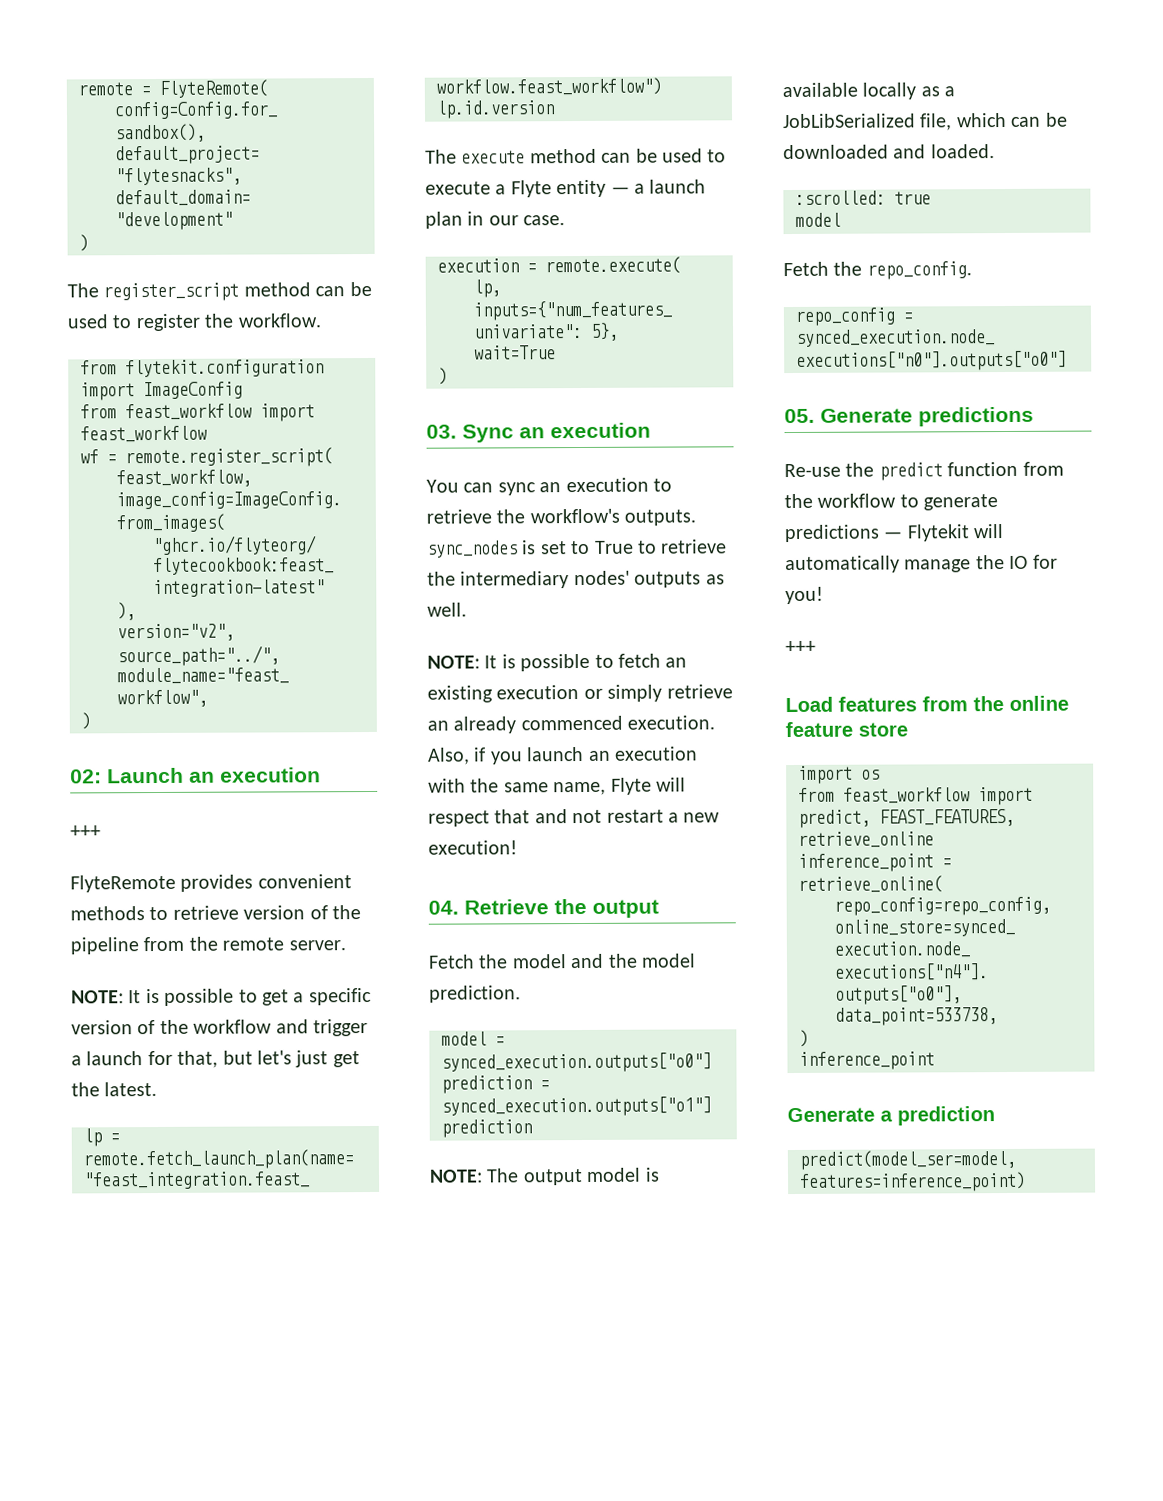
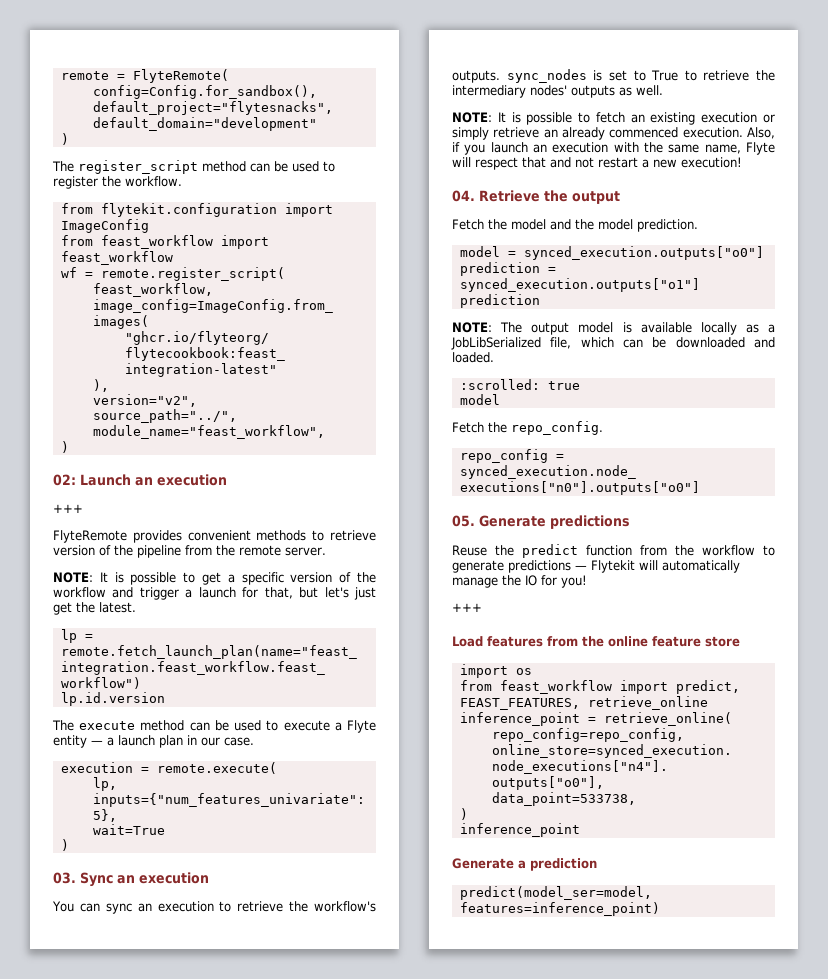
- Re-use the predict function from the workflow to generate predictions — Flytekit will automatically manage the IO for you!
+ Reuse the predict function from the workflow to generate predictions — Flytekit will automatically manage the IO for you!

